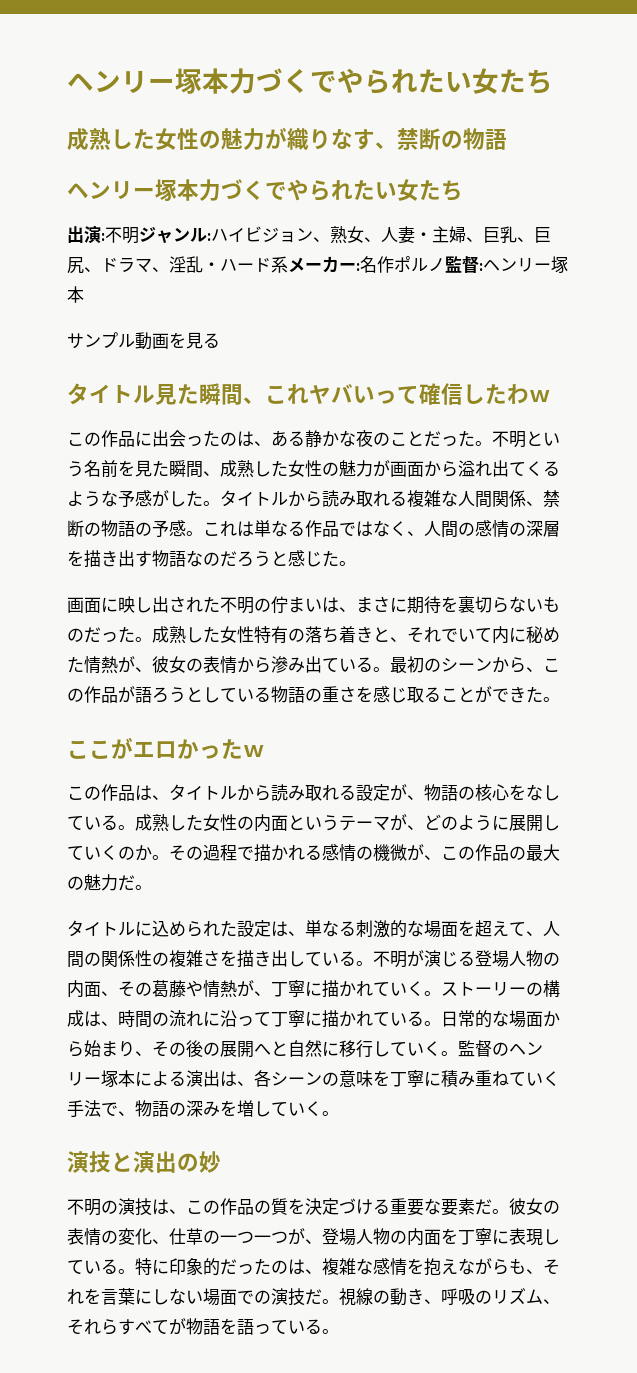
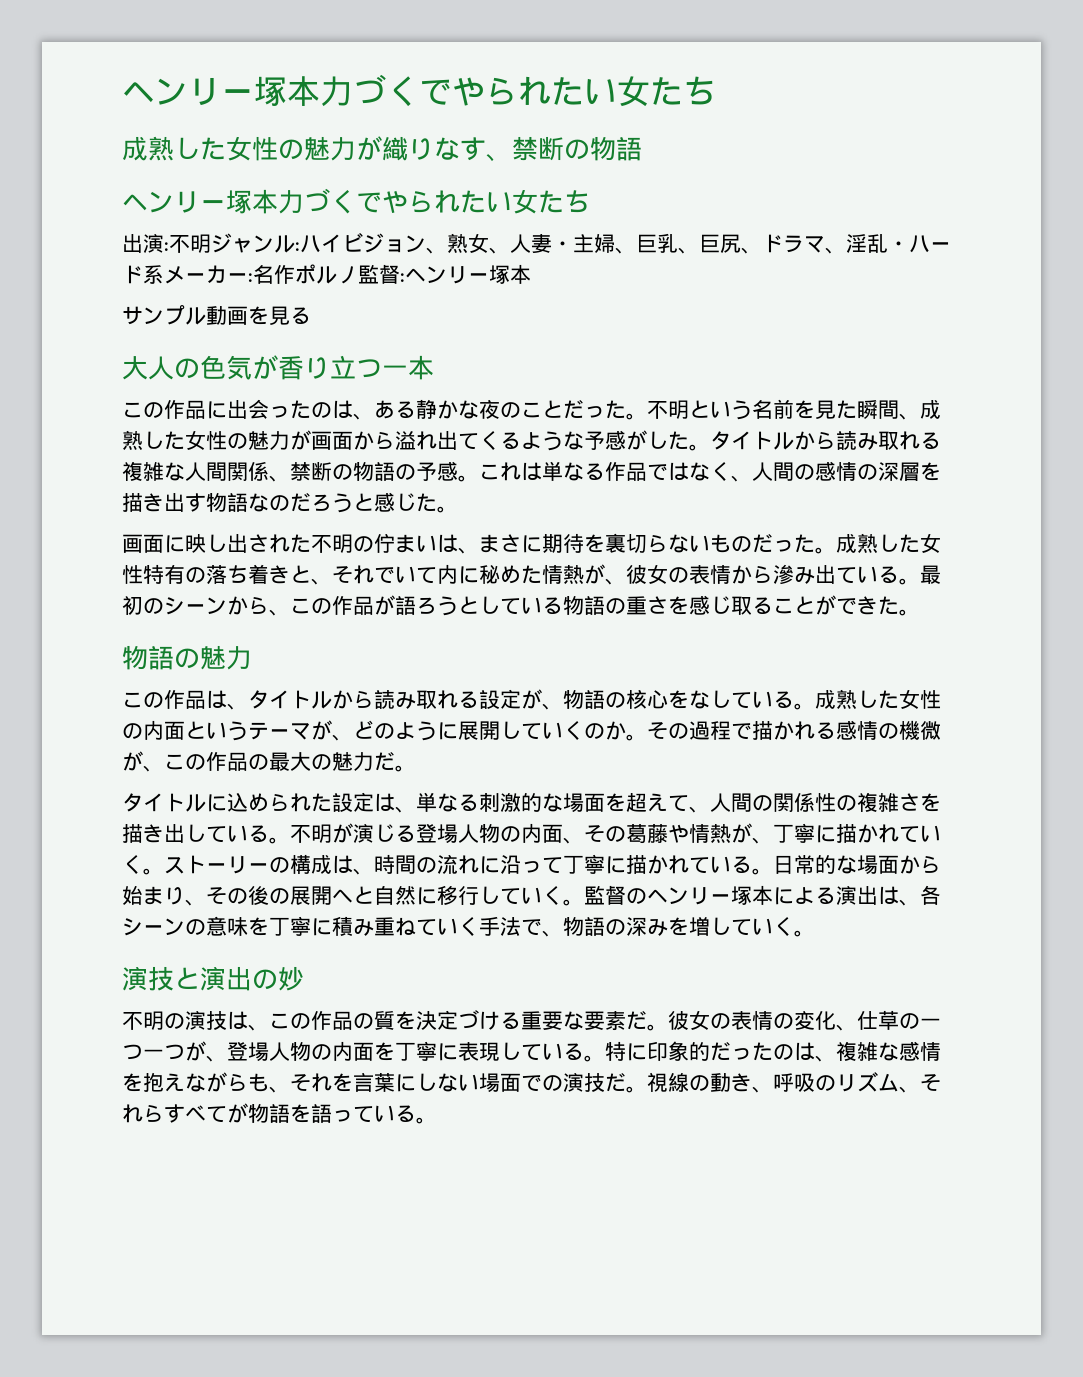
- タイトル見た瞬間、これヤバいって確信したわｗ
+ 大人の色気が香り立つ一本
- ここがエロかったｗ
+ 物語の魅力

